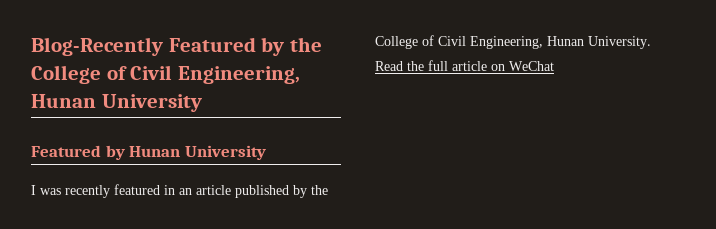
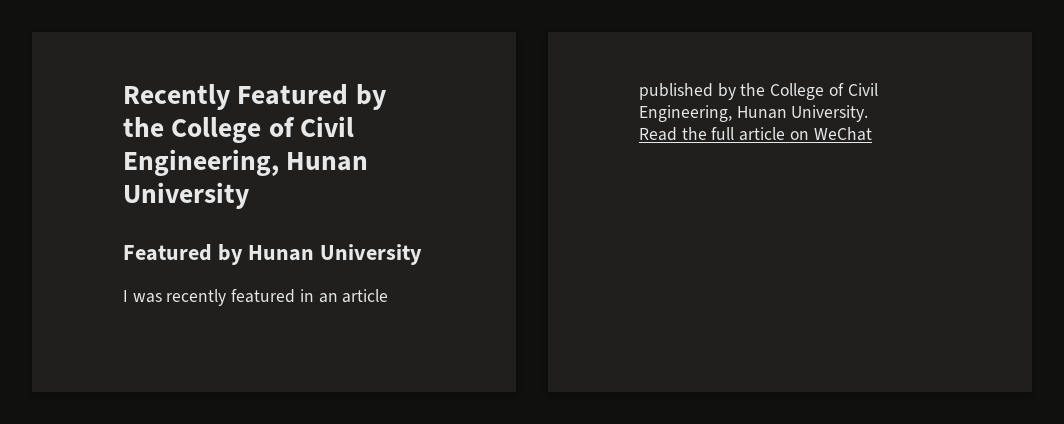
- Blog-Recently Featured by the College of Civil Engineering, Hunan University
+ Recently Featured by the College of Civil Engineering, Hunan University

